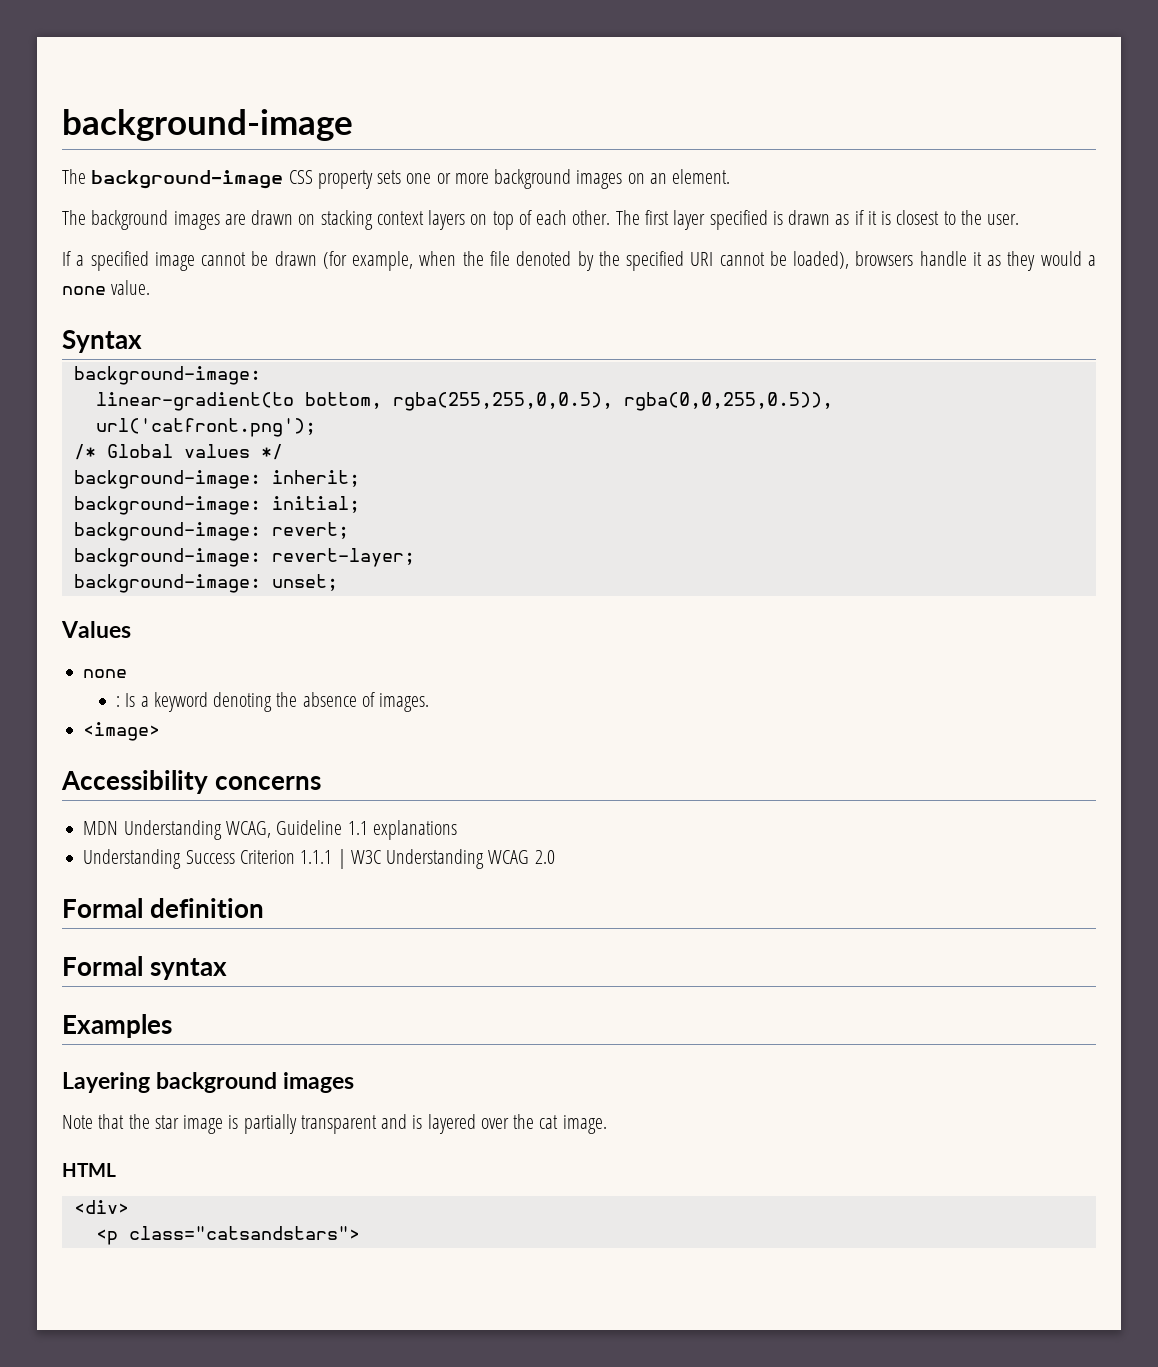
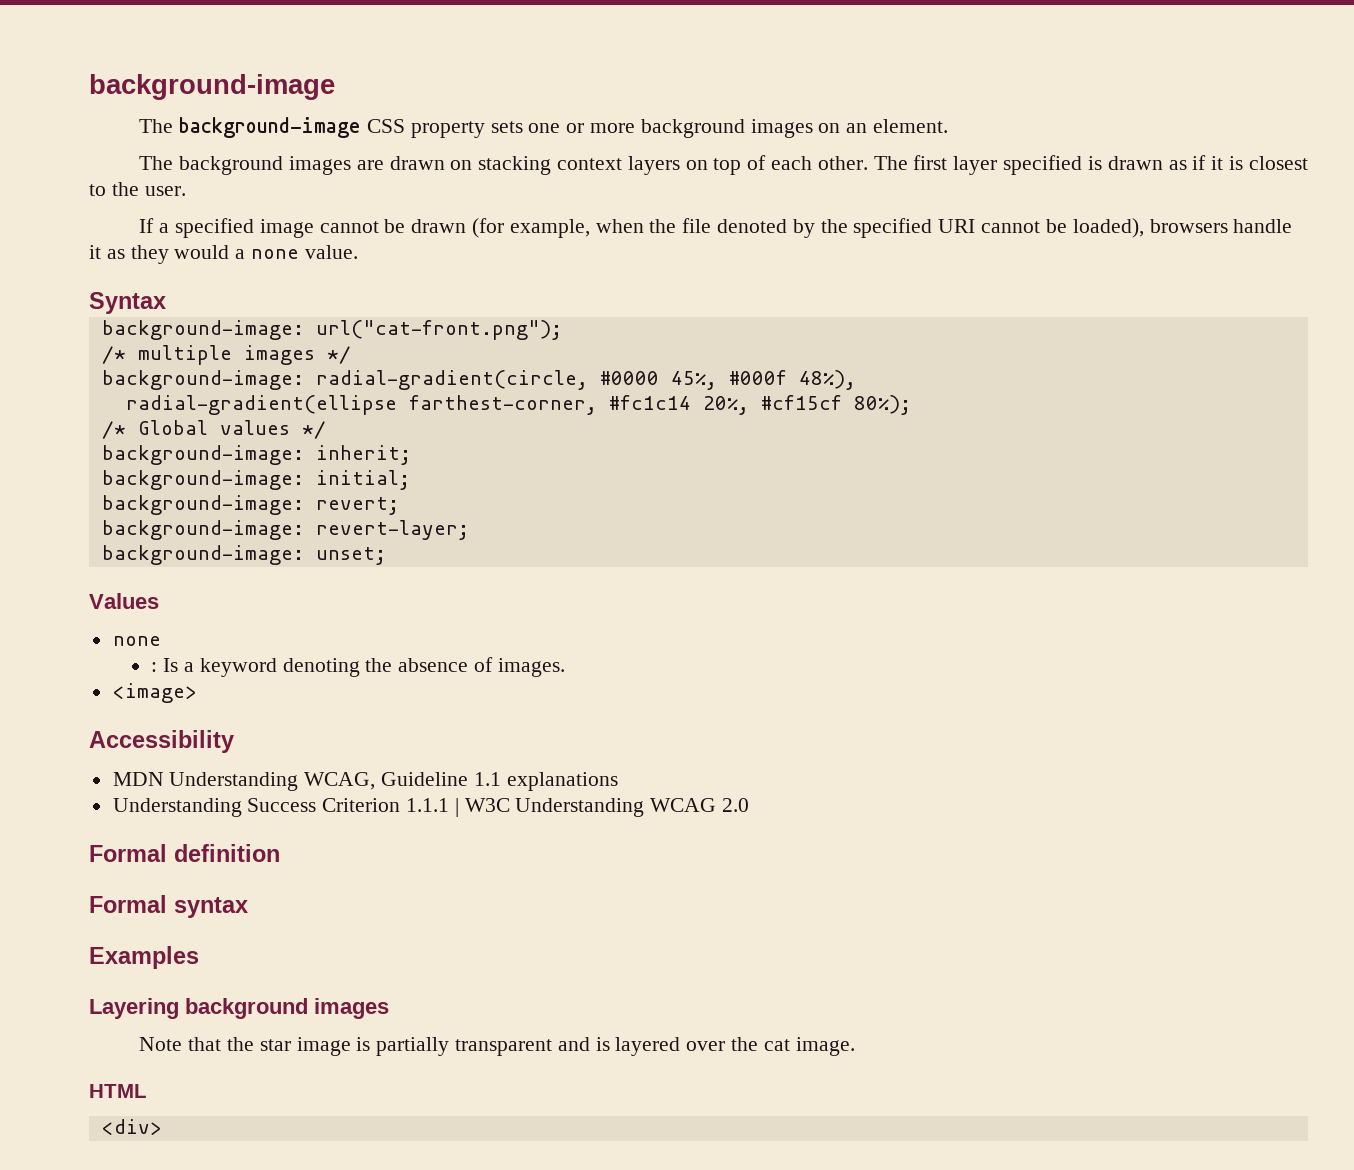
  Syntax
- background-image:
- linear-gradient(to bottom, rgba(255,255,0,0.5), rgba(0,0,255,0.5)),
- url('catfront.png');
+ background-image: url("cat-front.png");
+ /* multiple images */
+ background-image: radial-gradient(circle, #0000 45%, #000f 48%),
+ radial-gradient(ellipse farthest-corner, #fc1c14 20%, #cf15cf 80%);
- Accessibility concerns
+ Accessibility
- <p class="catsandstars">

